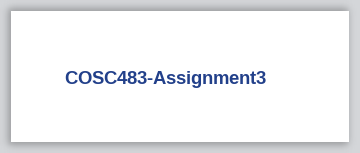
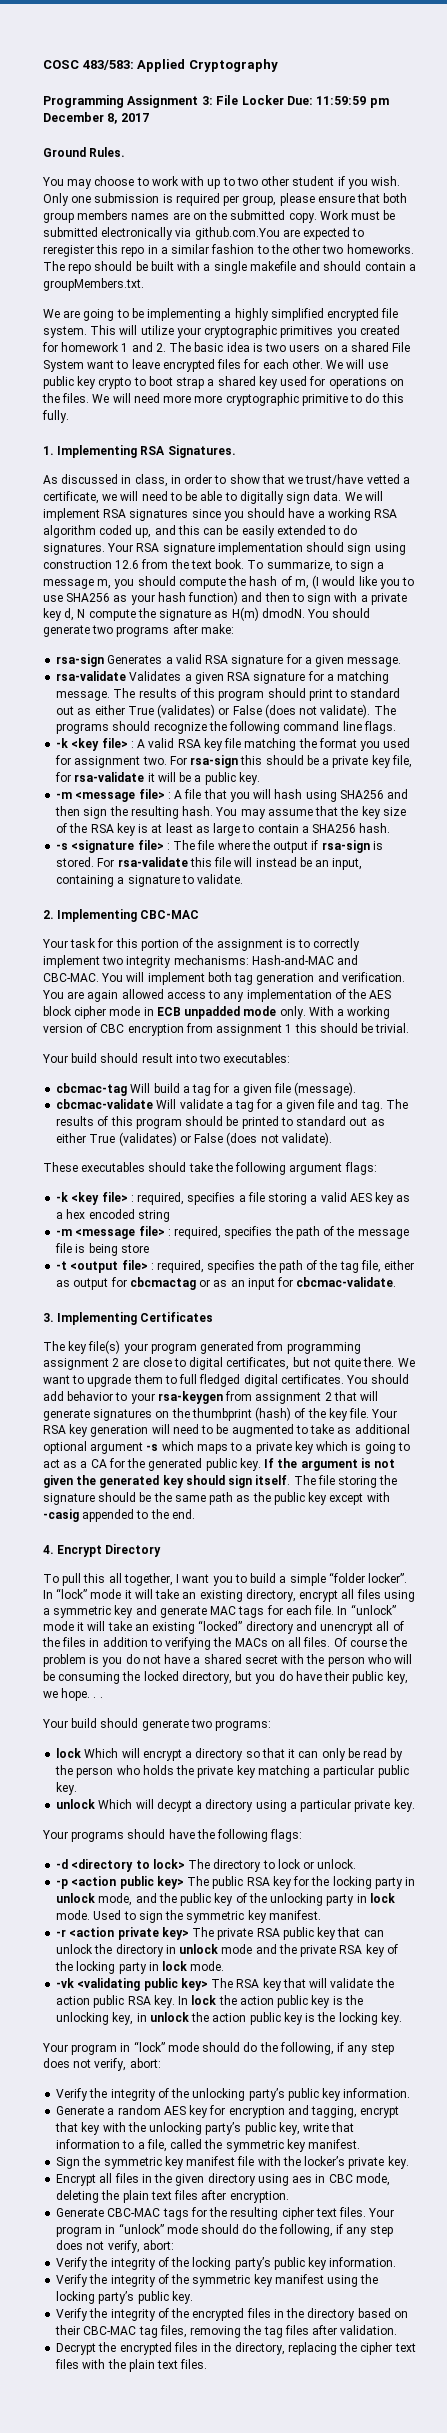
- COSC483-Assignment3
+ COSC 483/583: Applied Cryptography
+ Programming Assignment 3: File Locker Due: 11:59:59 pm December 8, 2017
+ Ground Rules.
+ You may choose to work with up to two other student if you wish. Only one submission is required per group, please ensure that both group members names are on the submitted copy. Work must be submitted electronically via github.com.You are expected to reregister this repo in a similar fashion to the other two homeworks. The repo should be built with a single makefile and should contain a groupMembers.txt.
+ We are going to be implementing a highly simplified encrypted file system. This will utilize your cryptographic primitives you created for homework 1 and 2. The basic idea is two users on a shared File System want to leave encrypted files for each other. We will use public key crypto to boot strap a shared key used for operations on the files. We will need more more cryptographic primitive to do this fully.
+ 1. Implementing RSA Signatures.
+ As discussed in class, in order to show that we trust/have vetted a certificate, we will need to be able to digitally sign data. We will implement RSA signatures since you should have a working RSA algorithm coded up, and this can be easily extended to do signatures. Your RSA signature implementation should sign using construction 12.6 from the text book. To summarize, to sign a message m, you should compute the hash of m, (I would like you to use SHA256 as your hash function) and then to sign with a private key d, N compute the signature as H(m) dmodN. You should generate two programs after make:
+ rsa-sign Generates a valid RSA signature for a given message.
+ rsa-validate Validates a given RSA signature for a matching message. The results of this program should print to standard out as either True (validates) or False (does not validate). The programs should recognize the following command line flags.
+ -k <key file> : A valid RSA key file matching the format you used for assignment two. For rsa-sign this should be a private key file, for rsa-validate it will be a public key.
+ -m <message file> : A file that you will hash using SHA256 and then sign the resulting hash. You may assume that the key size of the RSA key is at least as large to contain a SHA256 hash.
+ -s <signature file> : The file where the output if rsa-sign is stored. For rsa-validate this file will instead be an input, containing a signature to validate.
+ 2. Implementing CBC-MAC
+ Your task for this portion of the assignment is to correctly implement two integrity mechanisms: Hash-and-MAC and CBC-MAC. You will implement both tag generation and verification. You are again allowed access to any implementation of the AES block cipher mode in ECB unpadded mode only. With a working version of CBC encryption from assignment 1 this should be trivial.
+ Your build should result into two executables:
+ cbcmac-tag Will build a tag for a given file (message).
+ cbcmac-validate Will validate a tag for a given file and tag. The results of this program should be printed to standard out as either True (validates) or False (does not validate).
+ These executables should take the following argument flags:
+ -k <key file> : required, specifies a file storing a valid AES key as a hex encoded string
+ -m <message file> : required, specifies the path of the message file is being store
+ -t <output file> : required, specifies the path of the tag file, either as output for cbcmactag or as an input for cbcmac-validate.
+ 3. Implementing Certificates
+ The key file(s) your program generated from programming assignment 2 are close to digital certificates, but not quite there. We want to upgrade them to full fledged digital certificates. You should add behavior to your rsa-keygen from assignment 2 that will generate signatures on the thumbprint (hash) of the key file. Your RSA key generation will need to be augmented to take as additional optional argument -s which maps to a private key which is going to act as a CA for the generated public key. If the argument is not given the generated key should sign itself. The file storing the signature should be the same path as the public key except with -casig appended to the end.
+ 4. Encrypt Directory
+ To pull this all together, I want you to build a simple “folder locker”. In “lock” mode it will take an existing directory, encrypt all files using a symmetric key and generate MAC tags for each file. In “unlock” mode it will take an existing “locked” directory and unencrypt all of the files in addition to verifying the MACs on all files. Of course the problem is you do not have a shared secret with the person who will be consuming the locked directory, but you do have their public key, we hope. . .
+ Your build should generate two programs:
+ lock Which will encrypt a directory so that it can only be read by the person who holds the private key matching a particular public key.
+ unlock Which will decypt a directory using a particular private key.
+ Your programs should have the following flags:
+ -d <directory to lock> The directory to lock or unlock.
+ -p <action public key> The public RSA key for the locking party in unlock mode, and the public key of the unlocking party in lock mode. Used to sign the symmetric key manifest.
+ -r <action private key> The private RSA public key that can unlock the directory in unlock mode and the private RSA key of the locking party in lock mode.
+ -vk <validating public key> The RSA key that will validate the action public RSA key. In lock the action public key is the unlocking key, in unlock the action public key is the locking key.
+ Your program in “lock” mode should do the following, if any step does not verify, abort:
+ Verify the integrity of the unlocking party’s public key information.
+ Generate a random AES key for encryption and tagging, encrypt that key with the unlocking party’s public key, write that information to a file, called the symmetric key manifest.
+ Sign the symmetric key manifest file with the locker’s private key.
+ Encrypt all files in the given directory using aes in CBC mode, deleting the plain text files after encryption.
+ Generate CBC-MAC tags for the resulting cipher text files. Your program in “unlock” mode should do the following, if any step does not verify, abort:
+ Verify the integrity of the locking party’s public key information.
+ Verify the integrity of the symmetric key manifest using the locking party’s public key.
+ Verify the integrity of the encrypted files in the directory based on their CBC-MAC tag files, removing the tag files after validation.
+ Decrypt the encrypted files in the directory, replacing the cipher text files with the plain text files.

